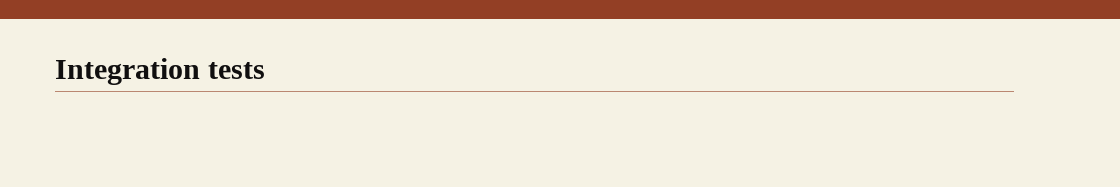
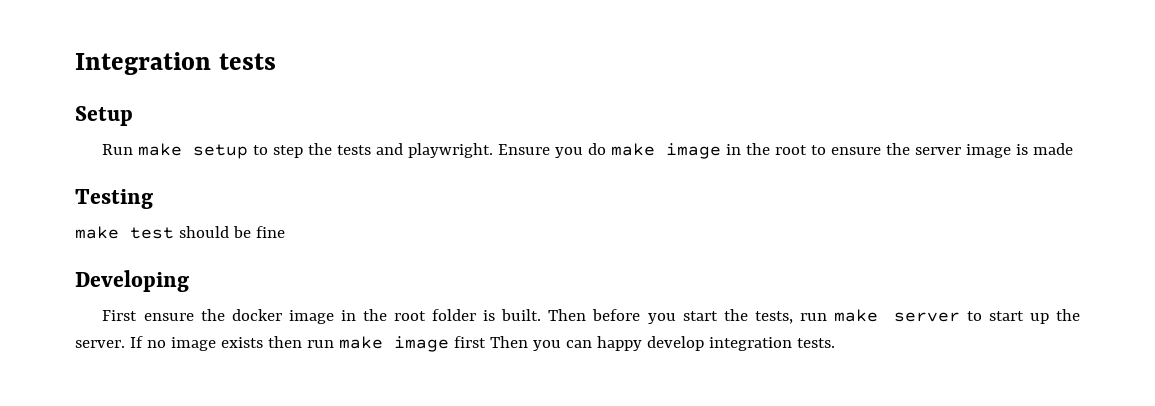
+ Setup
+ Run make setup to step the tests and playwright. Ensure you do make image in the root to ensure the server image is made
+ Testing
+ make test should be fine
+ Developing
+ First ensure the docker image in the root folder is built. Then before you start the tests, run make server to start up the server. If no image exists then run make image first Then you can happy develop integration tests.

